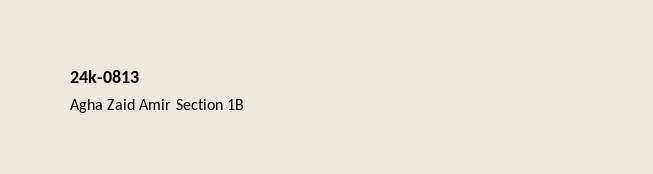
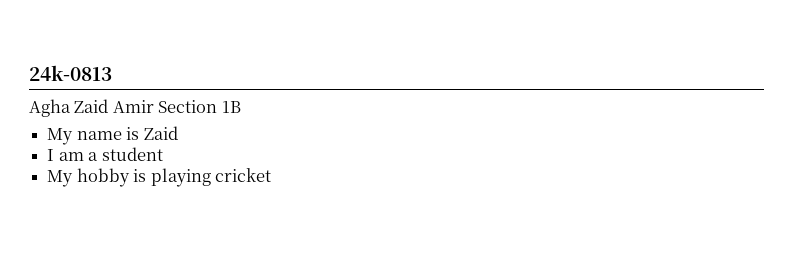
+ My name is Zaid
+ I am a student
+ My hobby is playing cricket

